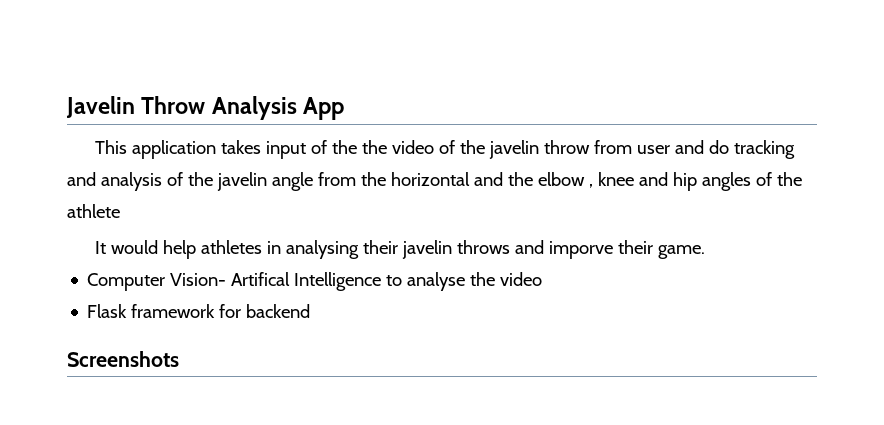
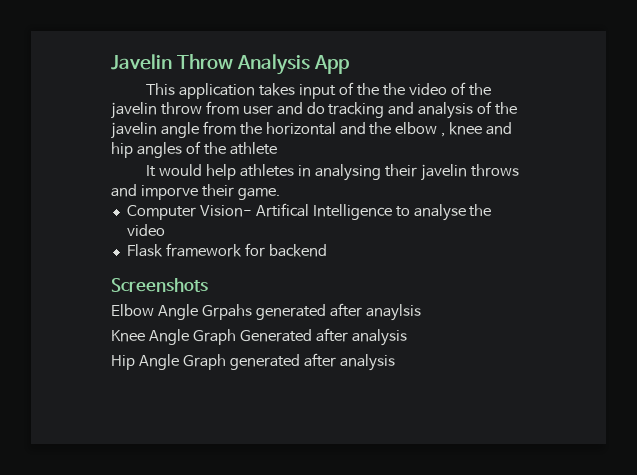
+ Elbow Angle Grpahs generated after anaylsis
+ Knee Angle Graph Generated after analysis
+ Hip Angle Graph generated after analysis

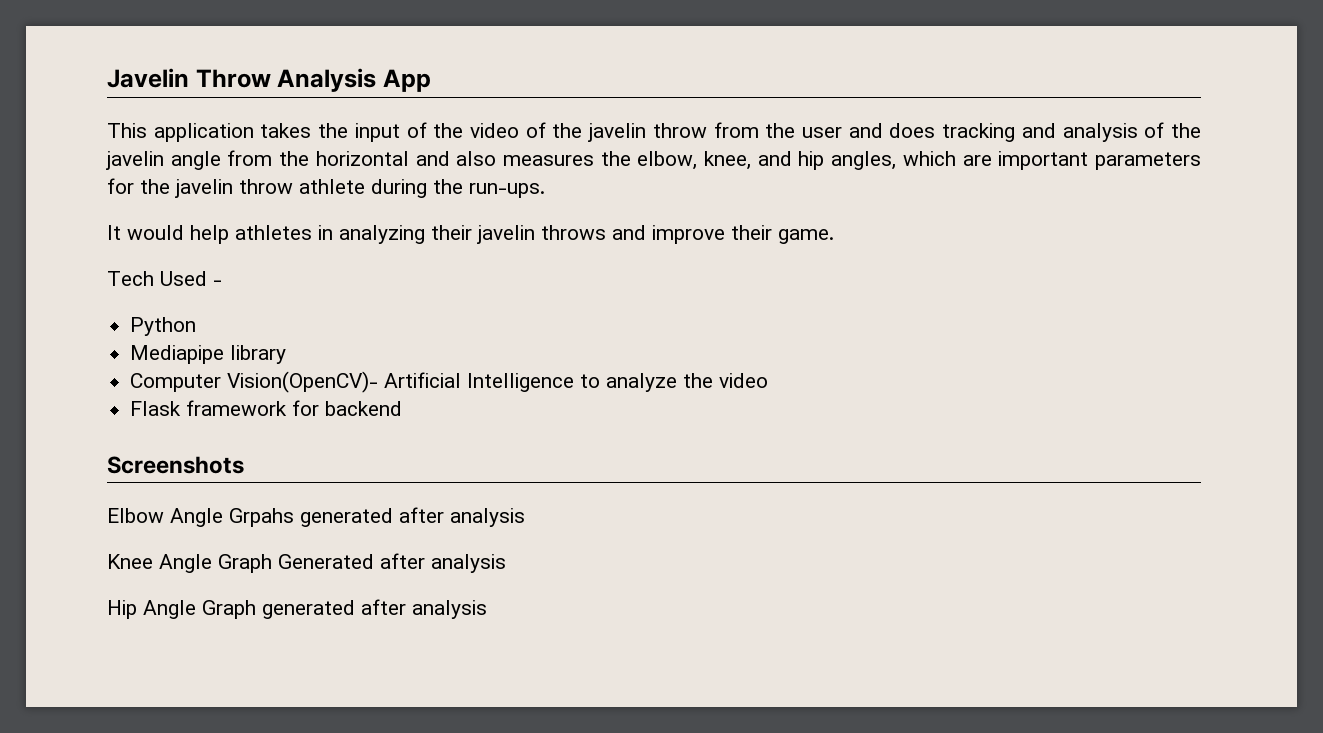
- This application takes input of the the video of the javelin throw from user and do tracking and analysis of the javelin angle from the horizontal and the elbow , knee and hip angles of the athlete
+ This application takes the input of the video of the javelin throw from the user and does tracking and analysis of the javelin angle from the horizontal and also measures the elbow, knee, and hip angles, which are important parameters for the javelin throw athlete during the run-ups.
- It would help athletes in analysing their javelin throws and imporve their game.
+ It would help athletes in analyzing their javelin throws and improve their game.
+ Tech Used -
+ Python
+ Mediapipe library
- Computer Vision- Artifical Intelligence to analyse the video
+ Computer Vision(OpenCV)- Artificial Intelligence to analyze the video
- Elbow Angle Grpahs generated after anaylsis
+ Elbow Angle Grpahs generated after analysis

